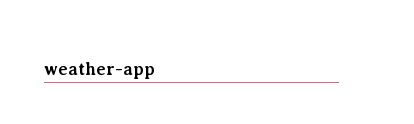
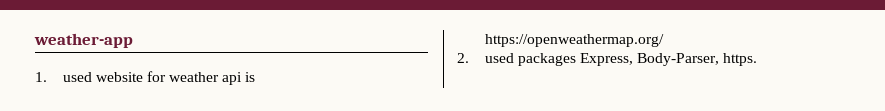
+ 1. used website for weather api is https://openweathermap.org/
+ 2. used packages Express, Body-Parser, https.

